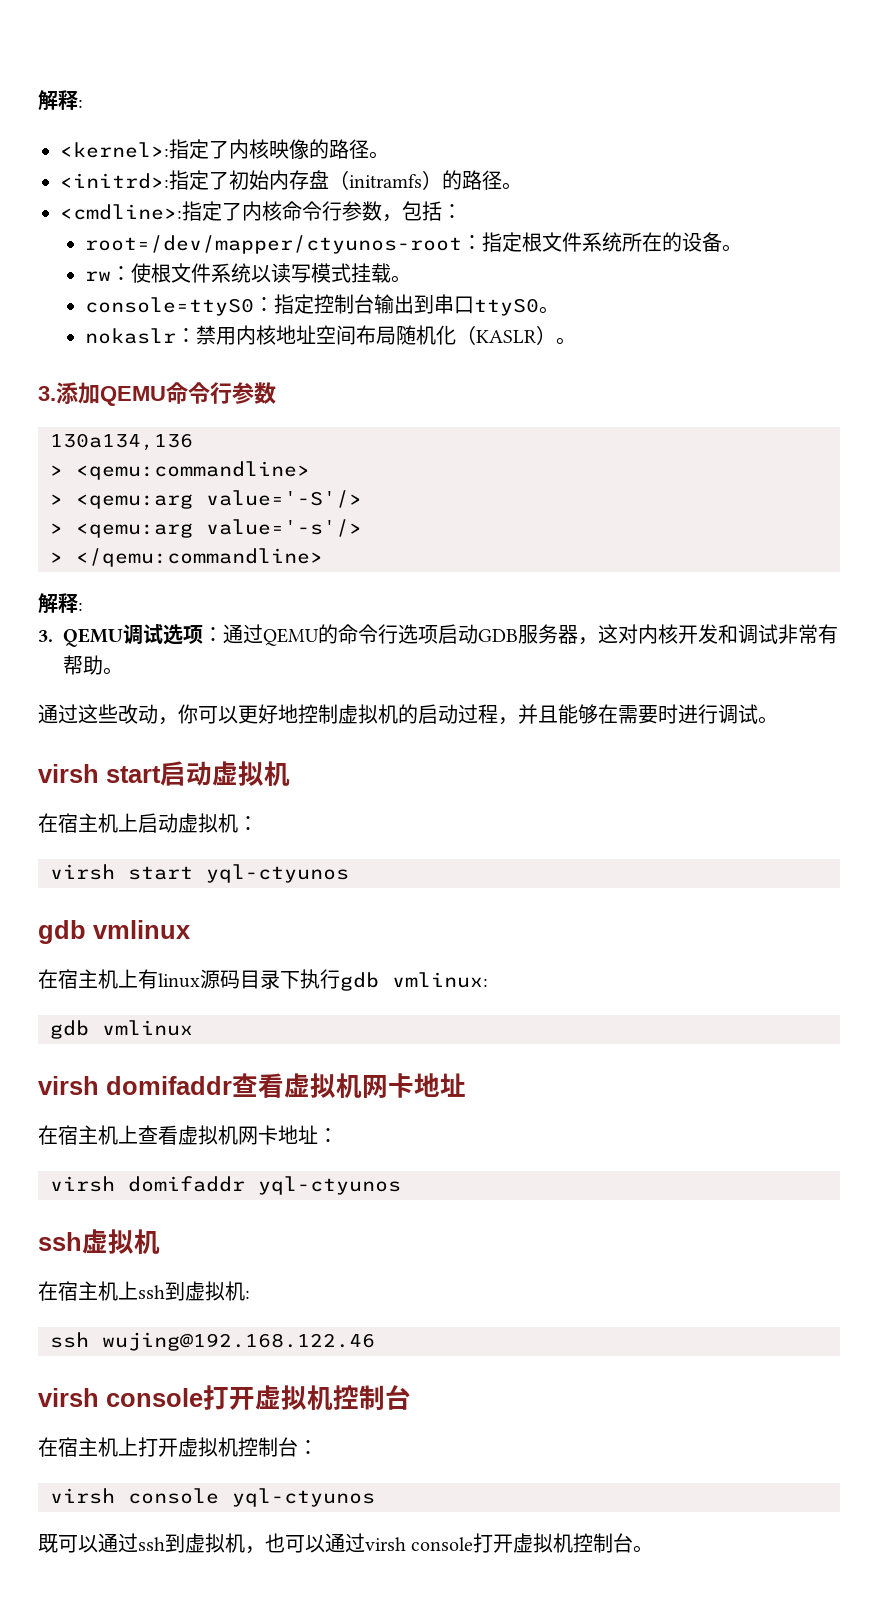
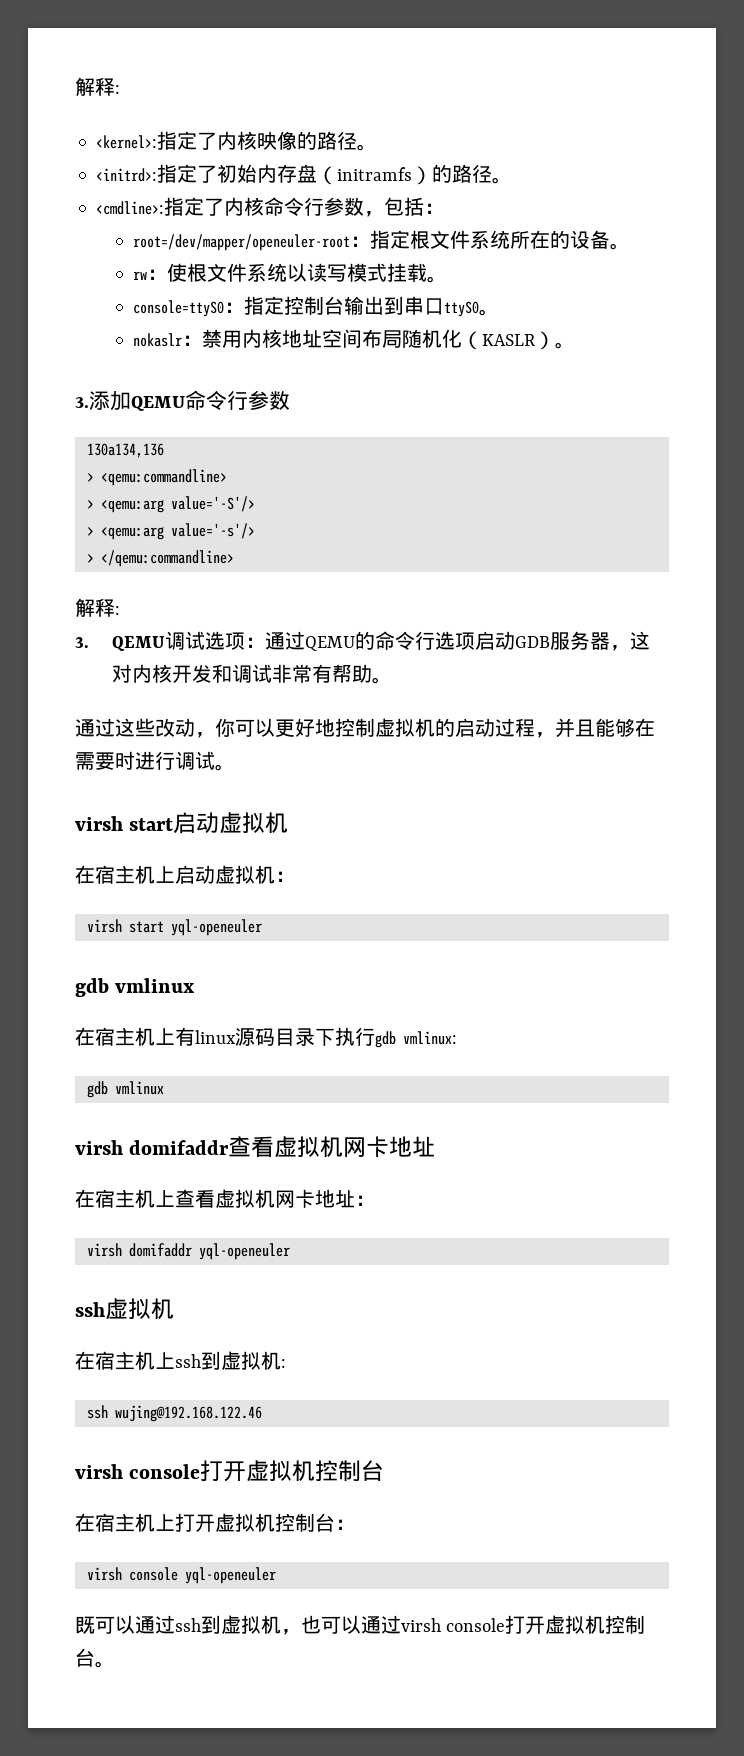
- root=/dev/mapper/ctyunos-root：指定根文件系统所在的设备。
+ root=/dev/mapper/openeuler-root：指定根文件系统所在的设备。
- virsh start yql-ctyunos
+ virsh start yql-openeuler
- virsh domifaddr yql-ctyunos
+ virsh domifaddr yql-openeuler
- virsh console yql-ctyunos
+ virsh console yql-openeuler

